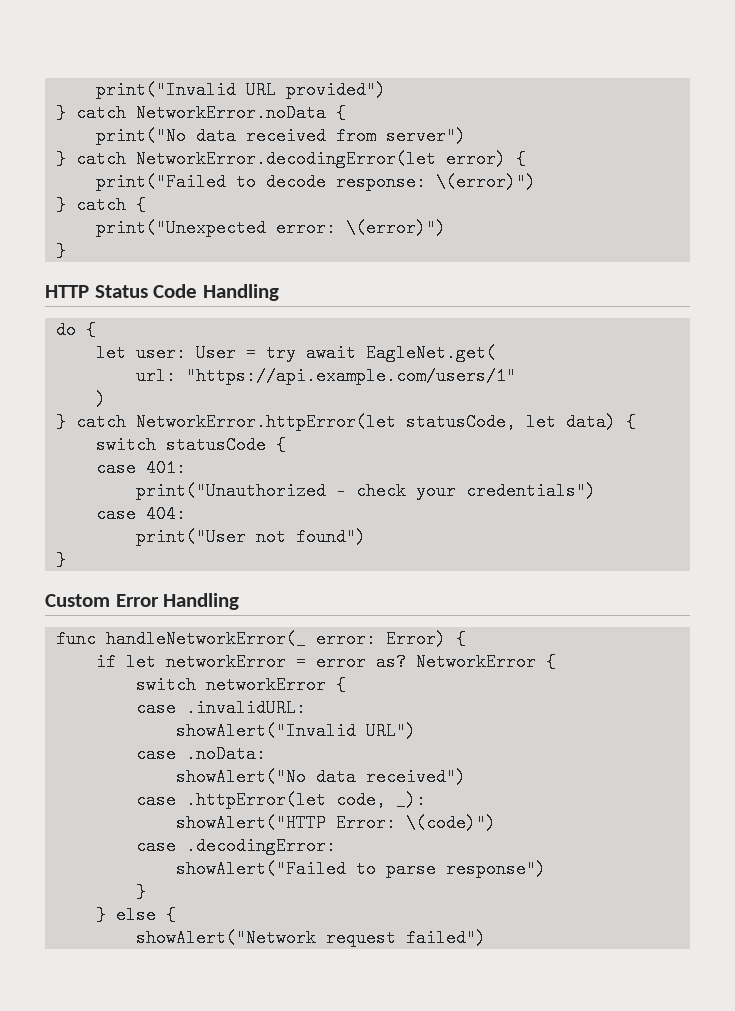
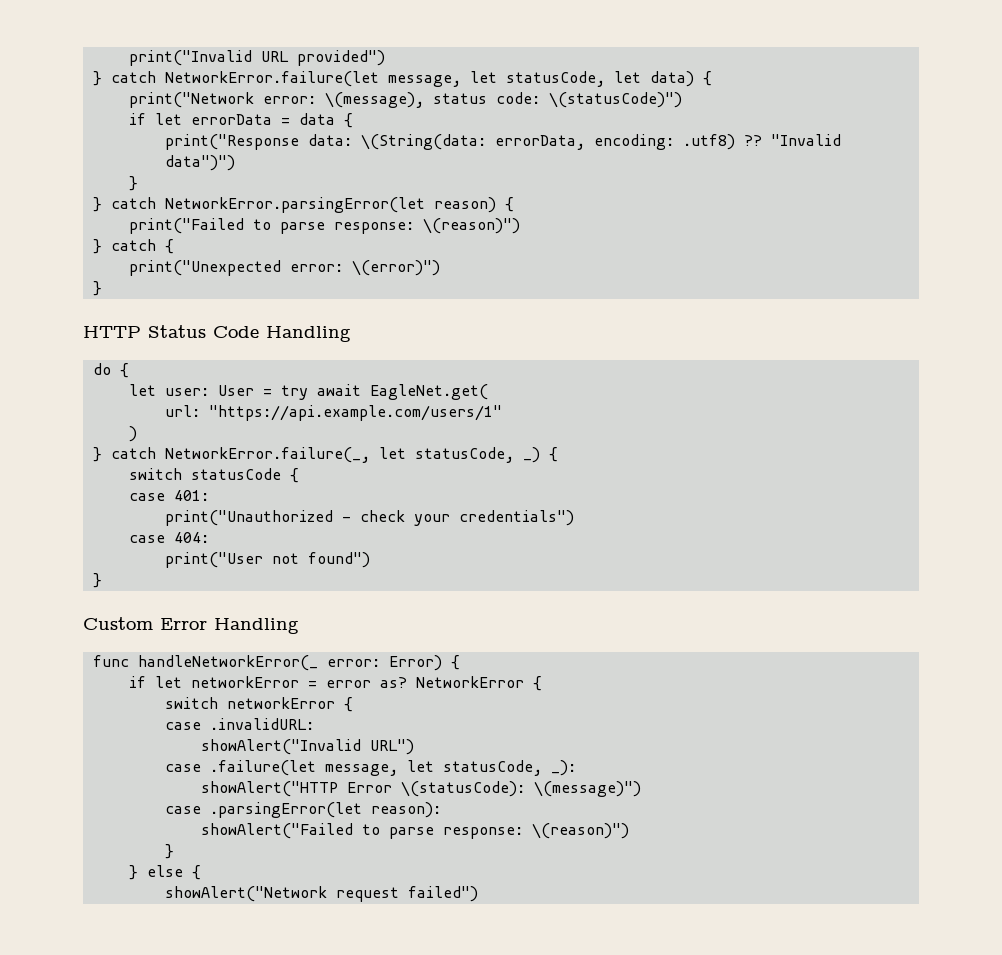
- } catch NetworkError.noData {
- print("No data received from server")
- } catch NetworkError.decodingError(let error) {
+ } catch NetworkError.failure(let message, let statusCode, let data) {
+ print("Network error: \(message), status code: \(statusCode)")
+ if let errorData = data {
+ print("Response data: \(String(data: errorData, encoding: .utf8) ?? "Invalid data")")
+ }
+ } catch NetworkError.parsingError(let reason) {
- print("Failed to decode response: \(error)")
+ print("Failed to parse response: \(reason)")
- } catch NetworkError.httpError(let statusCode, let data) {
+ } catch NetworkError.failure(_, let statusCode, _) {
- case .noData:
- showAlert("No data received")
- case .httpError(let code, _):
+ case .failure(let message, let statusCode, _):
- showAlert("HTTP Error: \(code)")
- case .decodingError:
+ showAlert("HTTP Error \(statusCode): \(message)")
+ case .parsingError(let reason):
- showAlert("Failed to parse response")
+ showAlert("Failed to parse response: \(reason)")

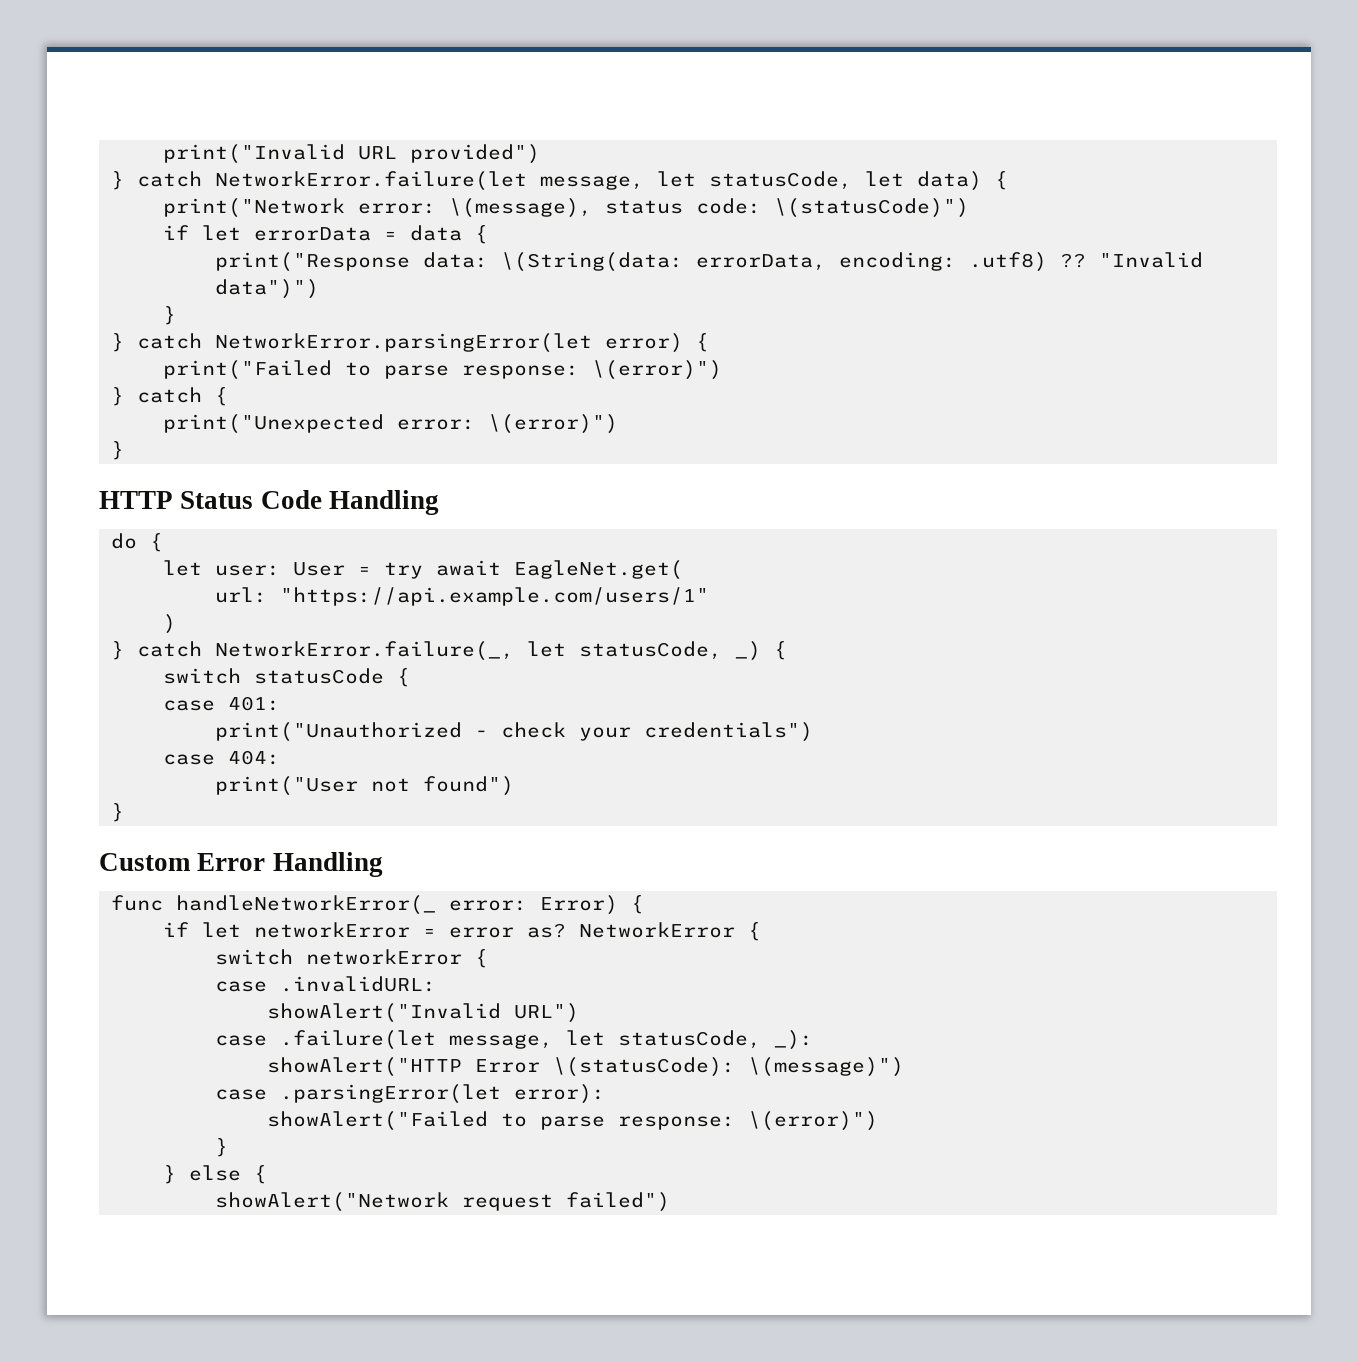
- } catch NetworkError.parsingError(let reason) {
+ } catch NetworkError.parsingError(let error) {
- print("Failed to parse response: \(reason)")
+ print("Failed to parse response: \(error)")
- case .parsingError(let reason):
+ case .parsingError(let error):
- showAlert("Failed to parse response: \(reason)")
+ showAlert("Failed to parse response: \(error)")

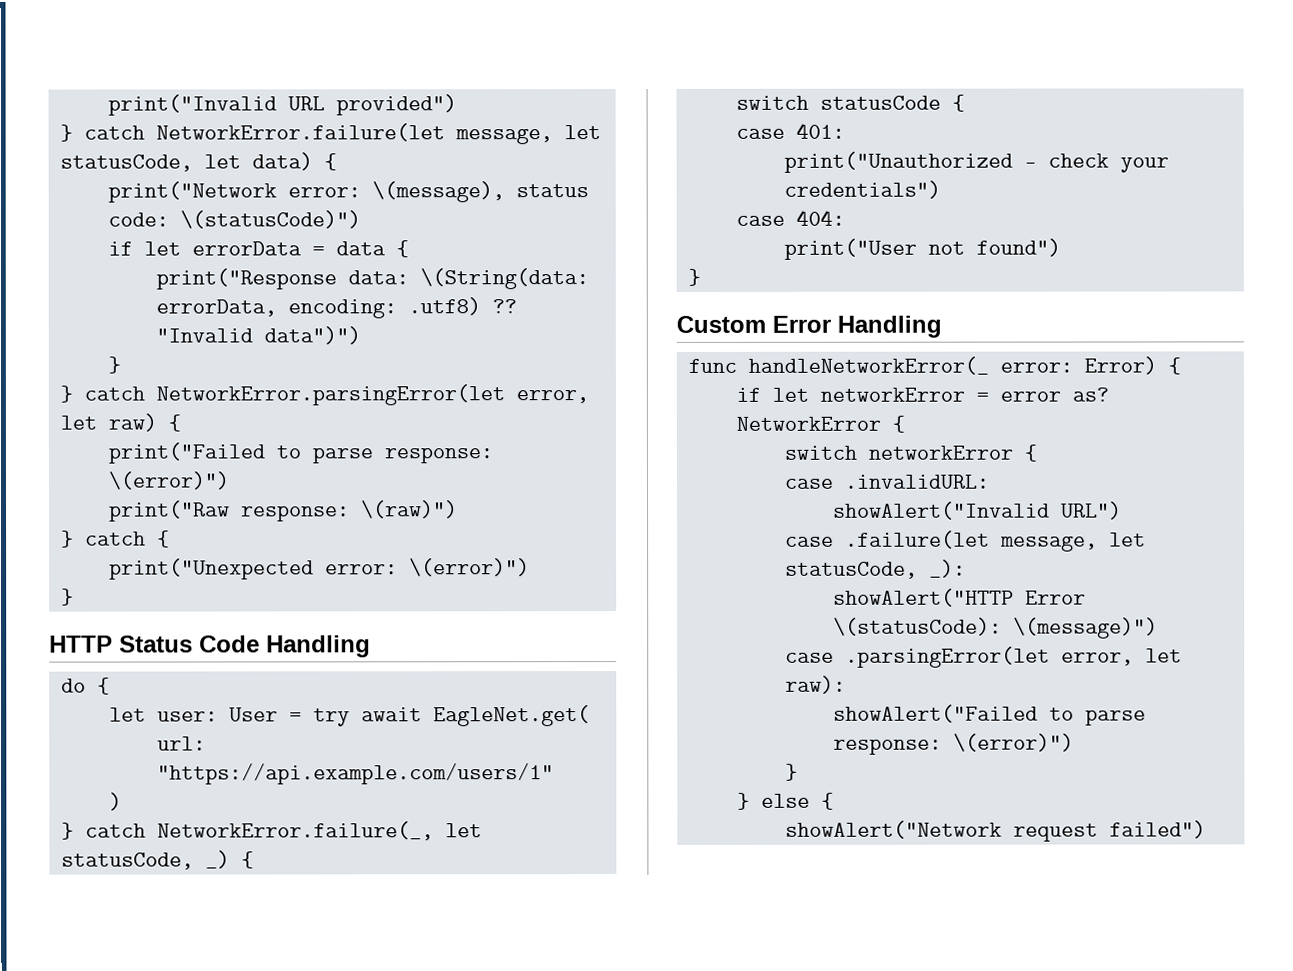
- } catch NetworkError.parsingError(let error) {
+ } catch NetworkError.parsingError(let error, let raw) {
+ print("Raw response: \(raw)")
- case .parsingError(let error):
+ case .parsingError(let error, let raw):

